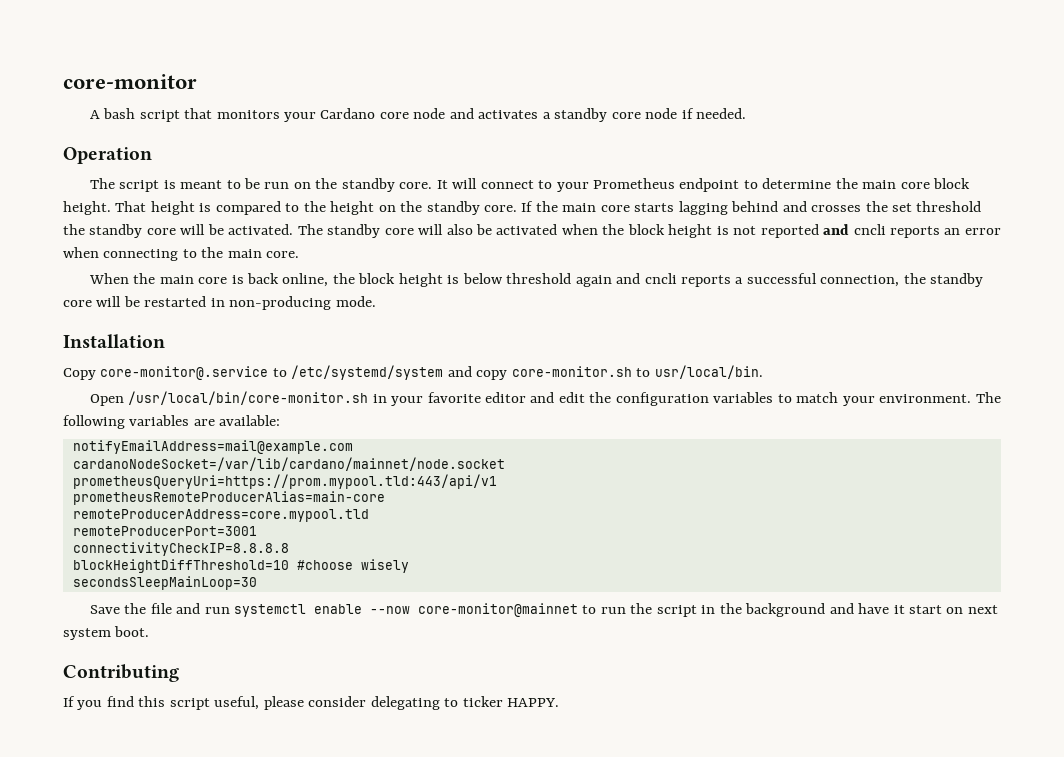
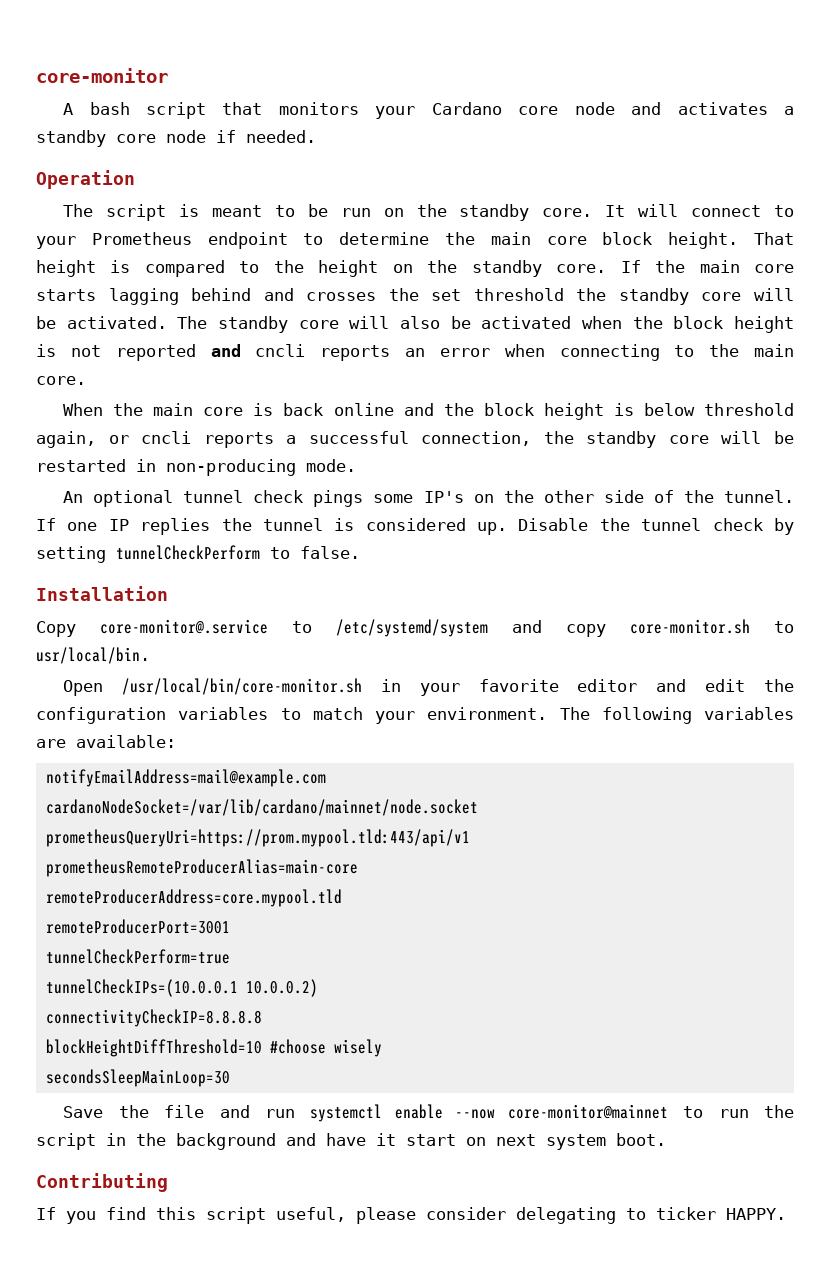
- When the main core is back online, the block height is below threshold again and cncli reports a successful connection, the standby core will be restarted in non-producing mode.
+ When the main core is back online and the block height is below threshold again, or cncli reports a successful connection, the standby core will be restarted in non-producing mode.
+ An optional tunnel check pings some IP's on the other side of the tunnel. If one IP replies the tunnel is considered up. Disable the tunnel check by setting tunnelCheckPerform to false.
+ tunnelCheckPerform=true
+ tunnelCheckIPs=(10.0.0.1 10.0.0.2)

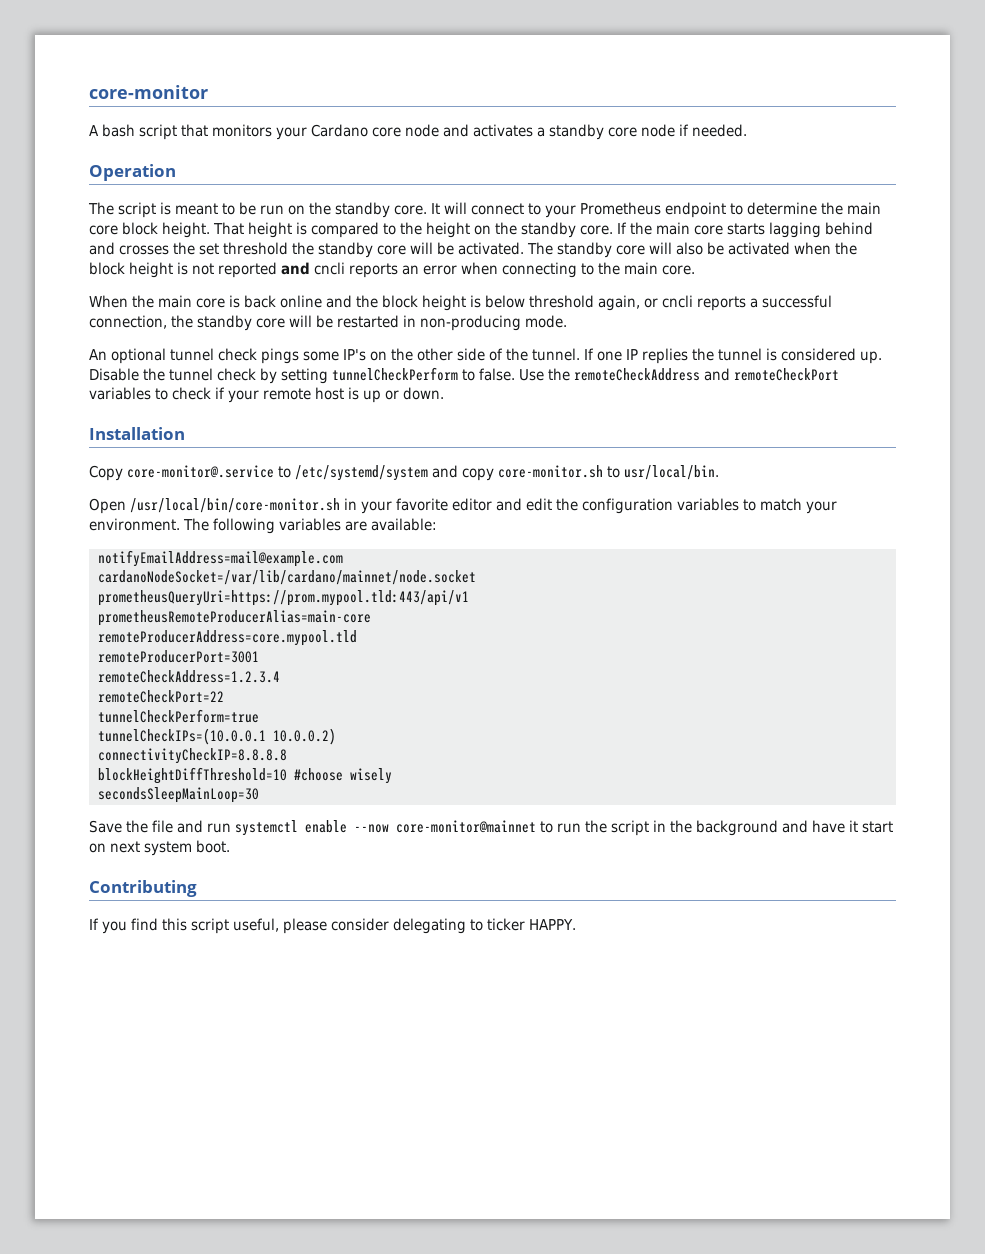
+ Use the remoteCheckAddress and remoteCheckPort variables to check if your remote host is up or down.
+ remoteCheckAddress=1.2.3.4
+ remoteCheckPort=22

